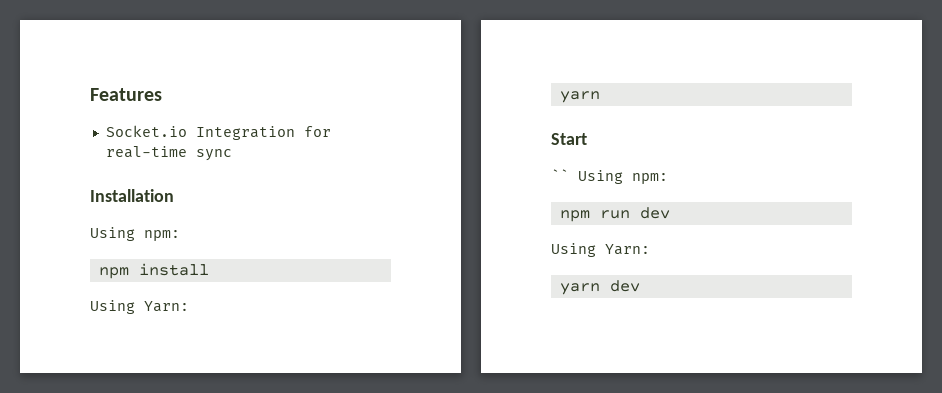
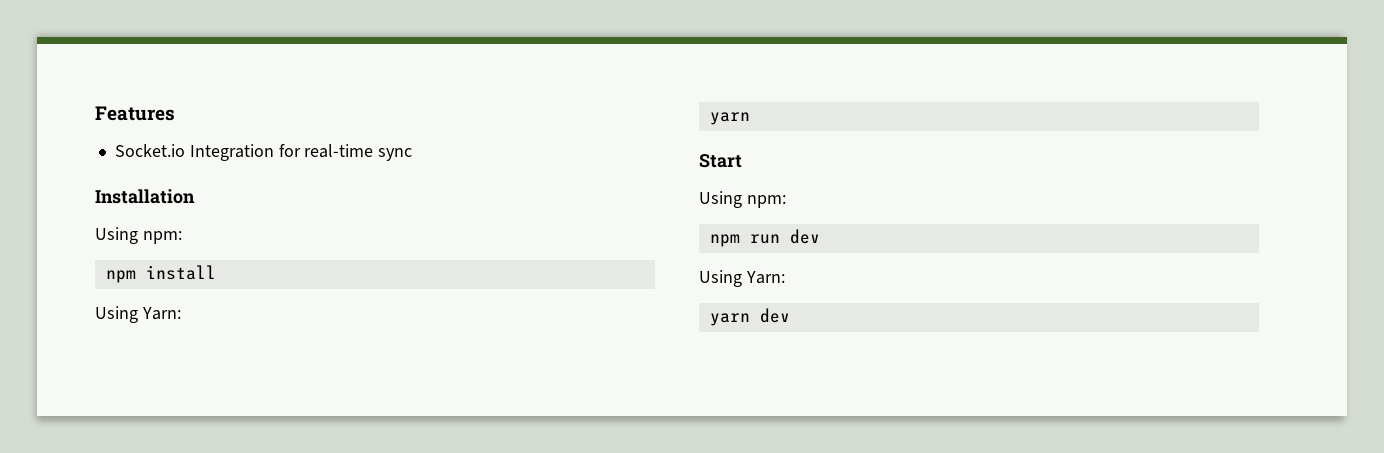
  Start
- `` Using npm:
+ Using npm:

